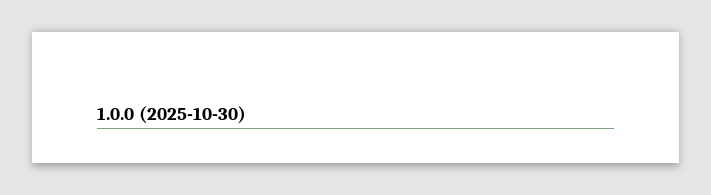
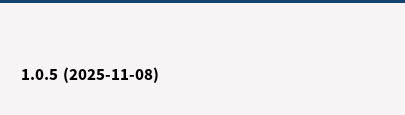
- 1.0.0 (2025-10-30)
+ 1.0.5 (2025-11-08)

